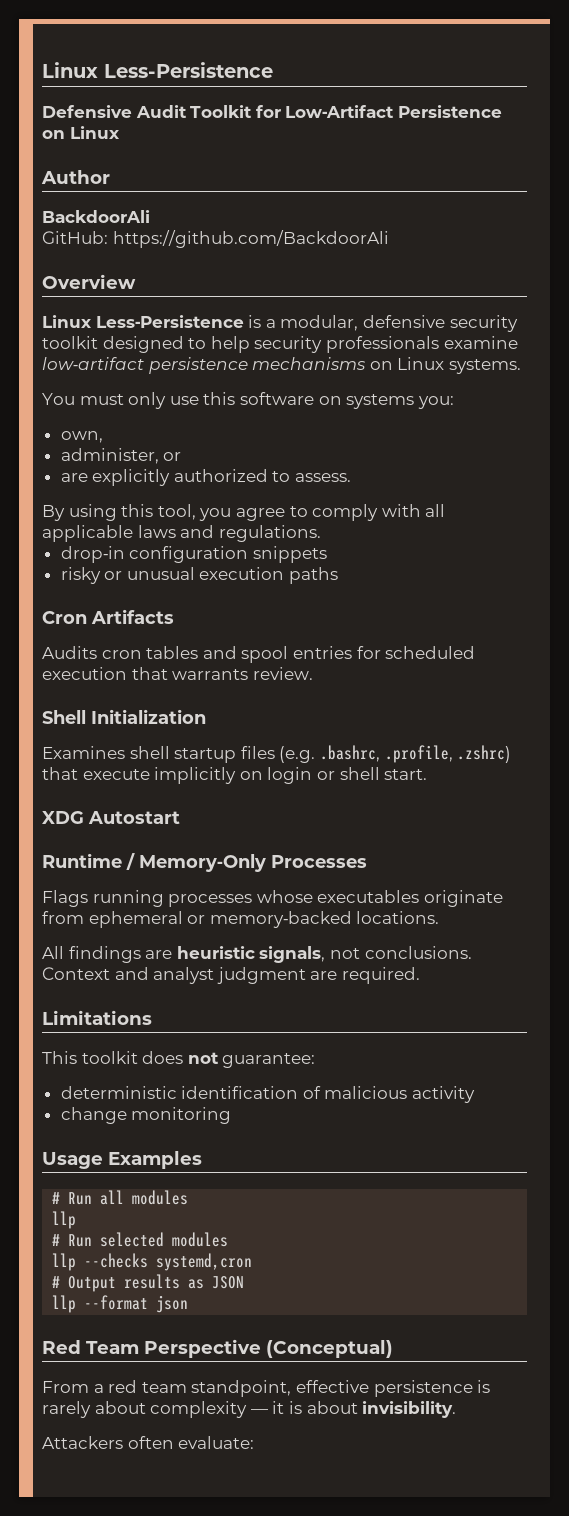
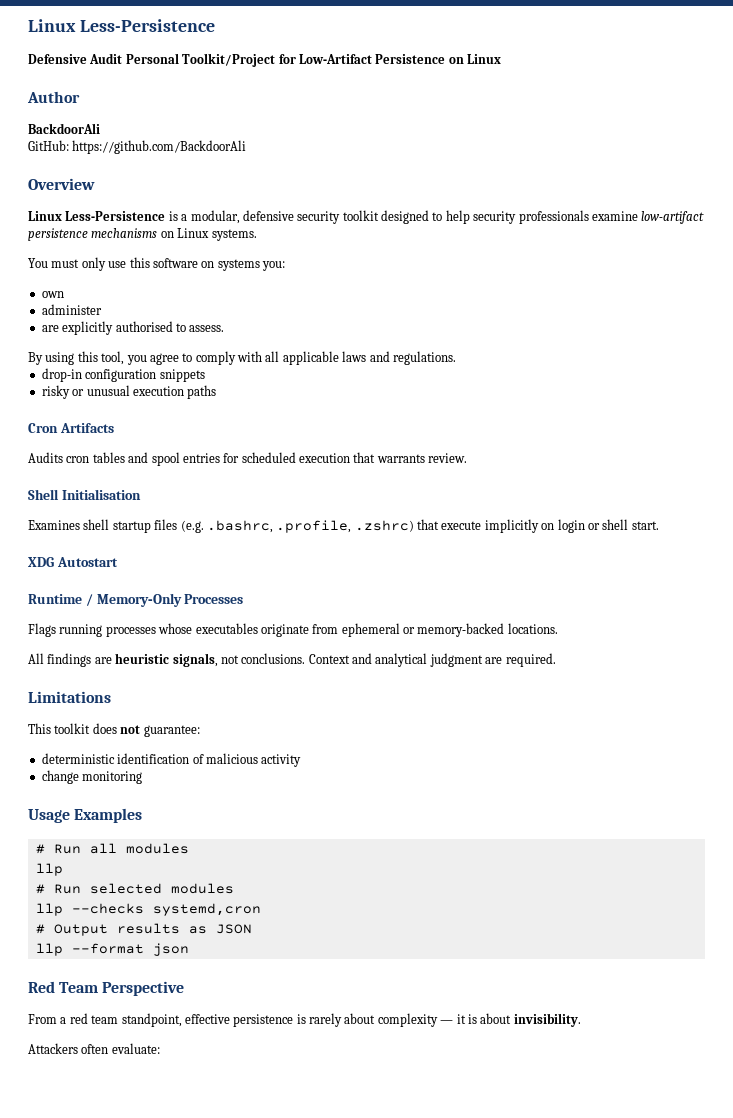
- Defensive Audit Toolkit for Low‑Artifact Persistence on Linux
+ Defensive Audit Personal Toolkit/Project for Low‑Artifact Persistence on Linux
- own,
- administer, or
+ own
+ administer
- are explicitly authorized to assess.
+ are explicitly authorised to assess.
- Shell Initialization
+ Shell Initialisation
- Context and analyst judgment are required.
+ Context and analytical judgment are required.
- Red Team Perspective (Conceptual)
+ Red Team Perspective

